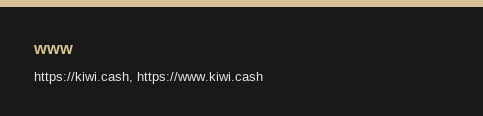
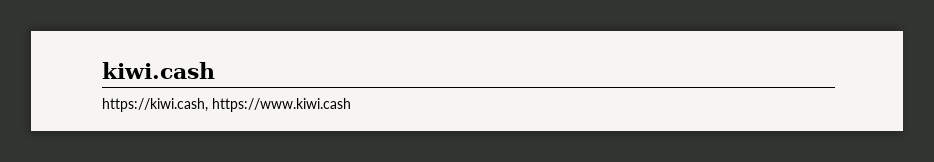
- www
+ kiwi.cash

